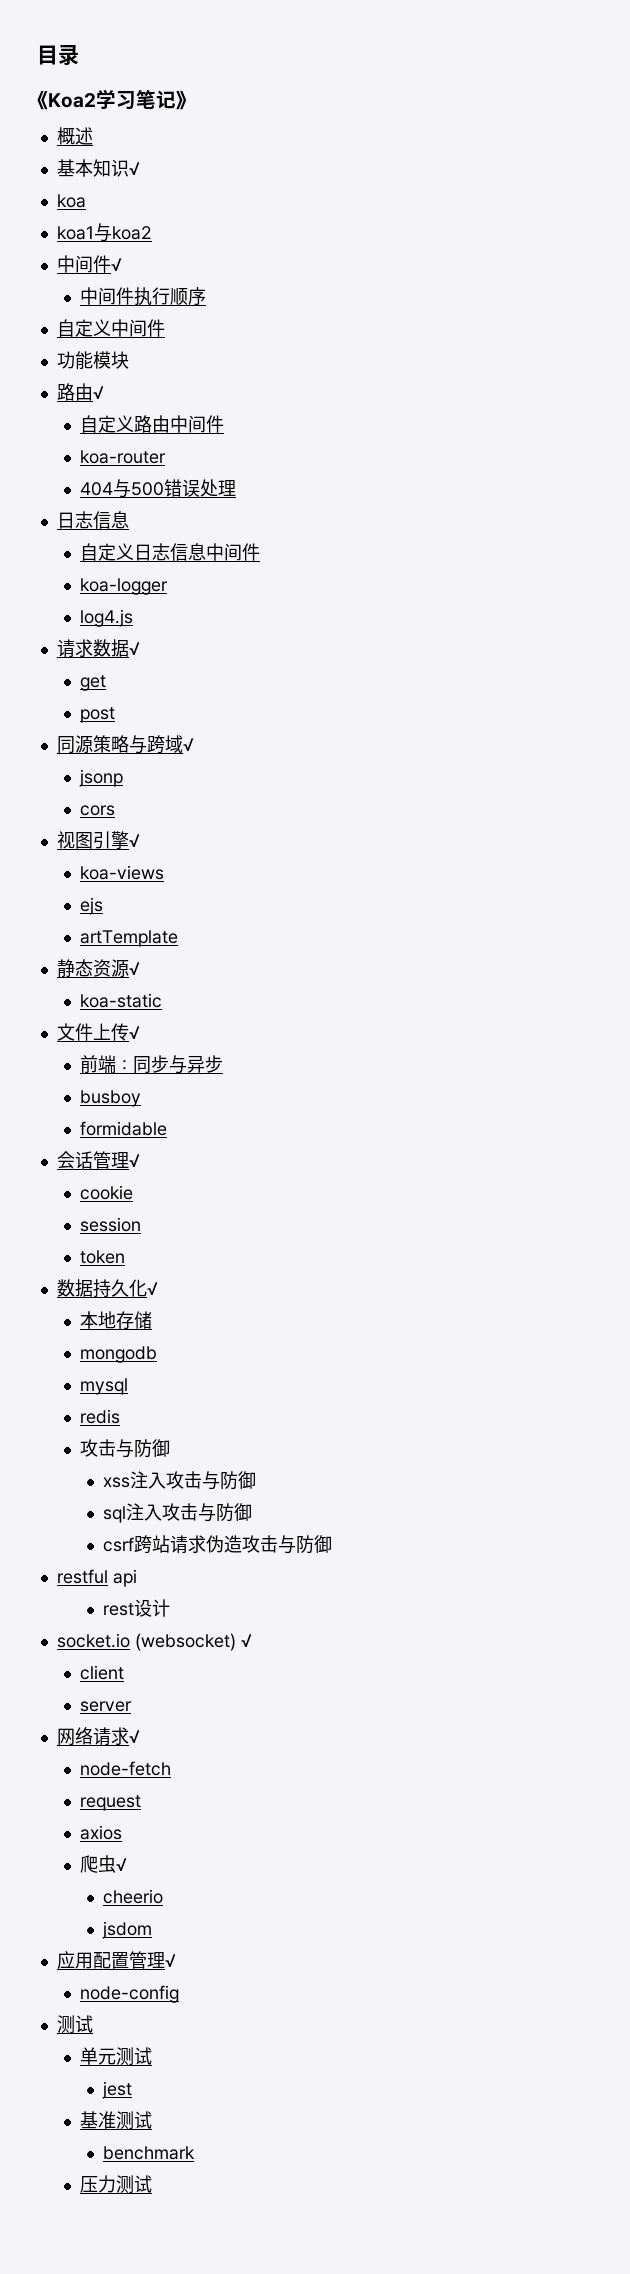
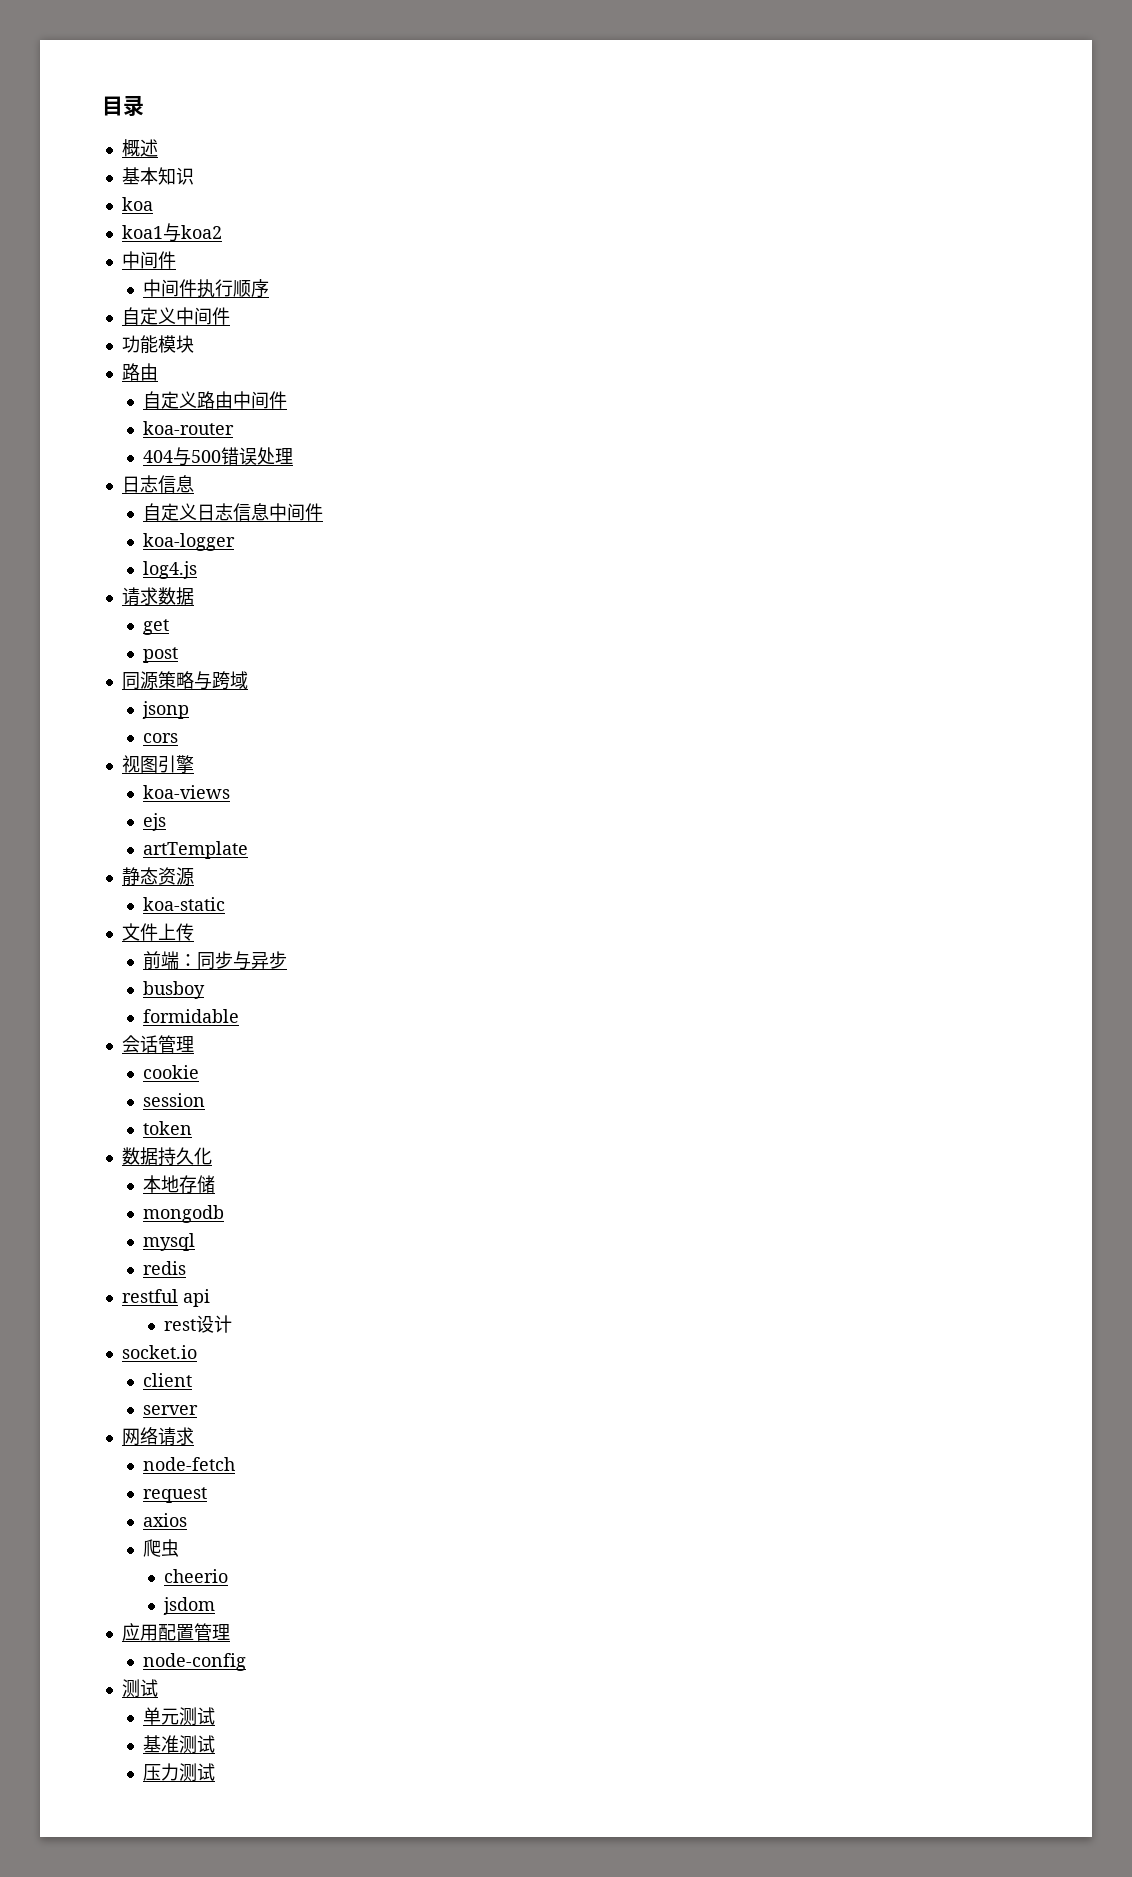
- 《Koa2学习笔记》
- 基本知识√
+ 基本知识
  koa1与koa2
- 中间件√
+ 中间件
  功能模块
- 路由√
+ 路由
- 请求数据√
+ 请求数据
- 同源策略与跨域√
+ 同源策略与跨域
- 视图引擎√
+ 视图引擎
- 静态资源√
+ 静态资源
- 文件上传√
+ 文件上传
- 会话管理√
+ 会话管理
- 数据持久化√
+ 数据持久化
  redis
- 攻击与防御
- xss注入攻击与防御
- sql注入攻击与防御
- csrf跨站请求伪造攻击与防御
- socket.io (websocket) √
+ socket.io
- 网络请求√
+ 网络请求
- 爬虫√
+ 爬虫
- 应用配置管理√
+ 应用配置管理
- jest
- benchmark

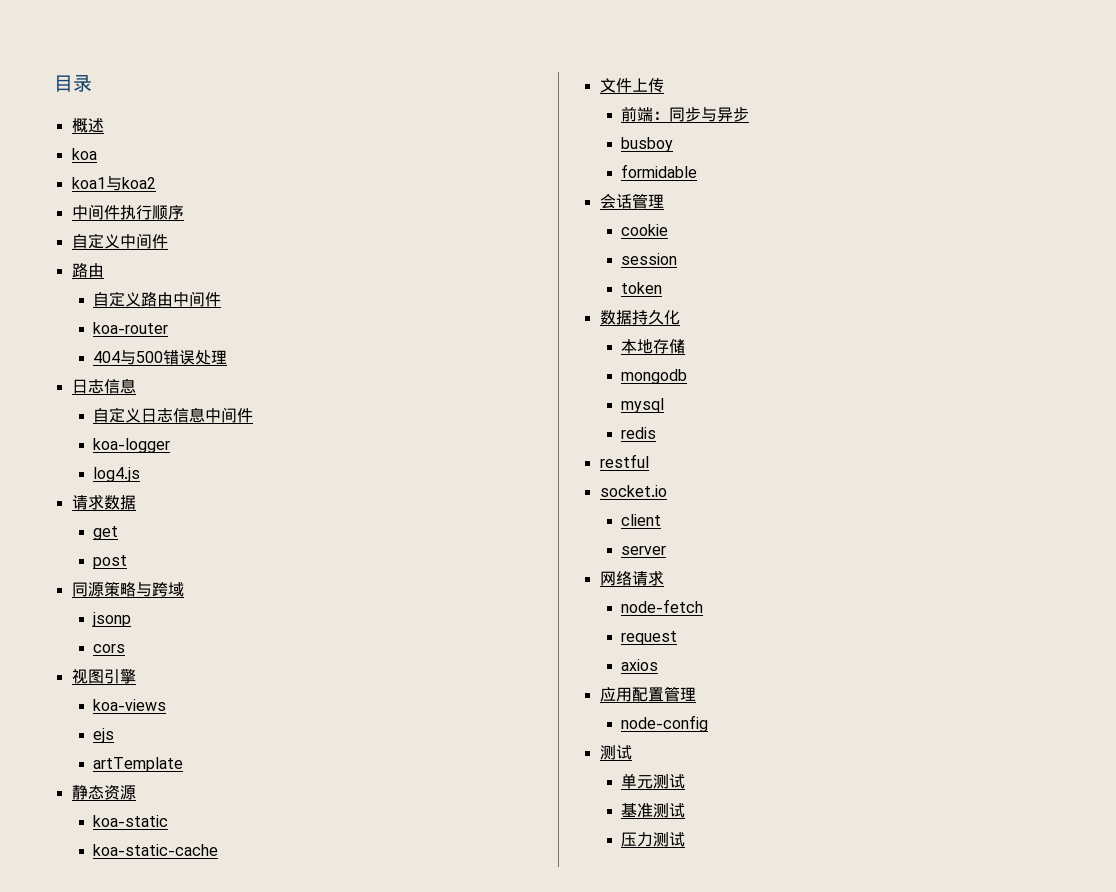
- 基本知识
  koa1与koa2
- 中间件
- 功能模块
+ koa-static-cache
- restful api
- rest设计
+ restful
- 爬虫
- cheerio
- jsdom

